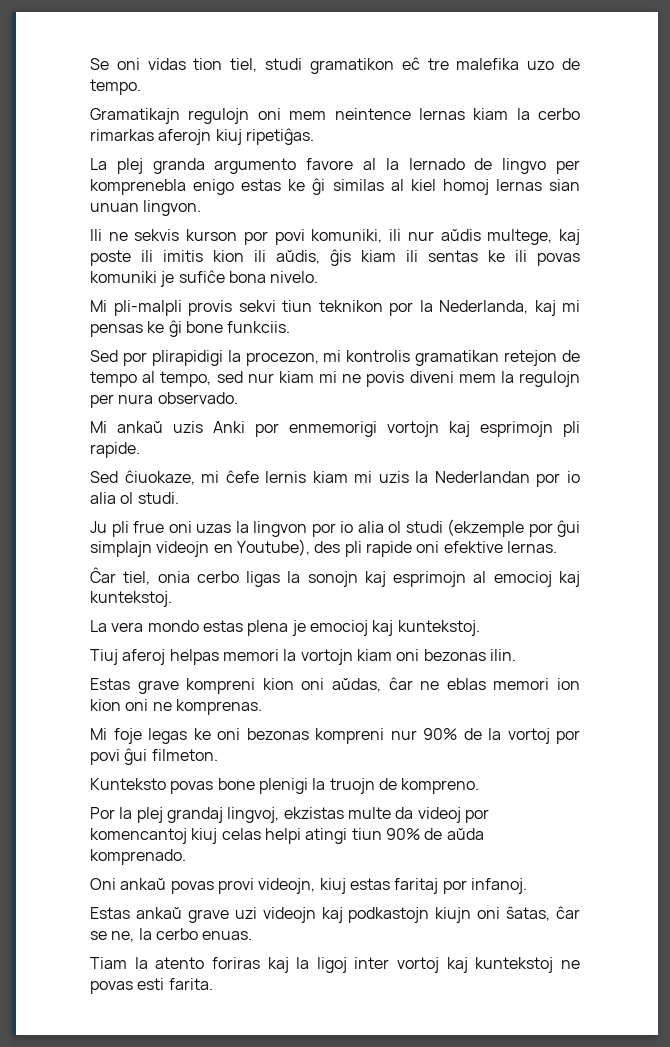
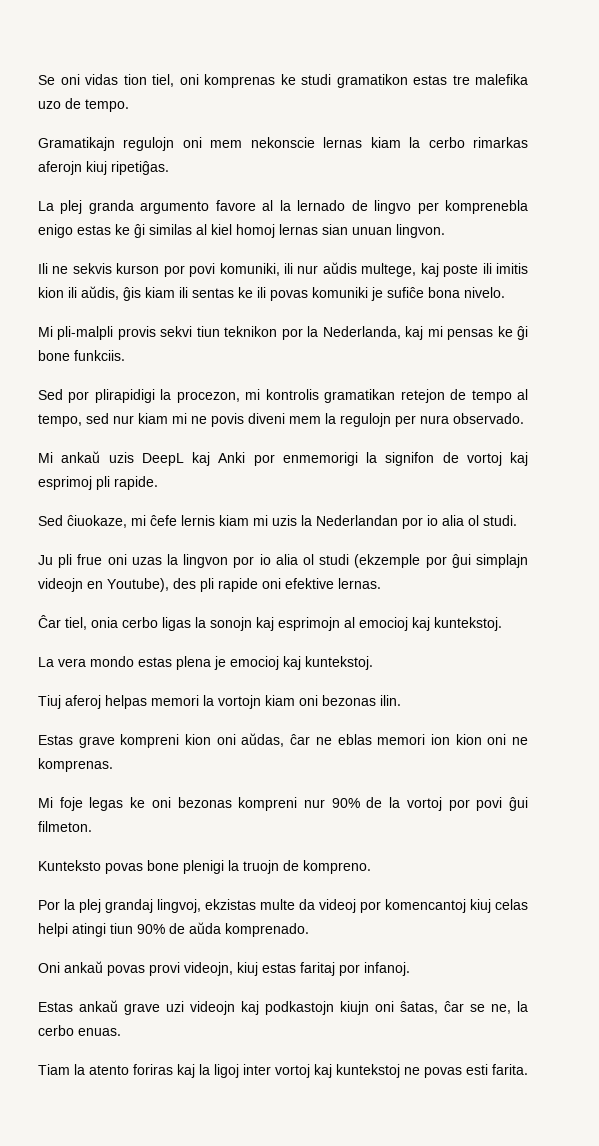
- Se oni vidas tion tiel, studi gramatikon eĉ tre malefika uzo de tempo.
+ Se oni vidas tion tiel, oni komprenas ke studi gramatikon estas tre malefika uzo de tempo.
- Gramatikajn regulojn oni mem neintence lernas kiam la cerbo rimarkas aferojn kiuj ripetiĝas.
+ Gramatikajn regulojn oni mem nekonscie lernas kiam la cerbo rimarkas aferojn kiuj ripetiĝas.
- Mi ankaŭ uzis Anki por enmemorigi vortojn kaj esprimojn pli rapide.
+ Mi ankaŭ uzis DeepL kaj Anki por enmemorigi la signifon de vortoj kaj esprimoj pli rapide.

